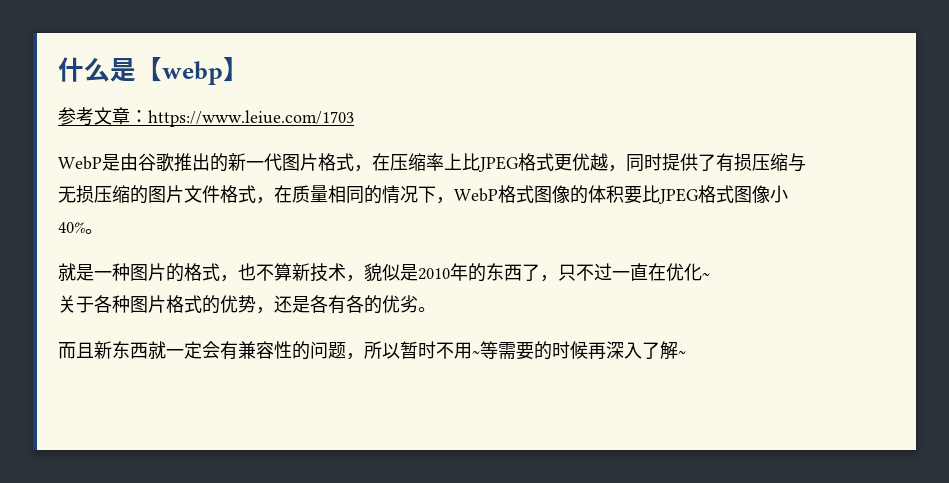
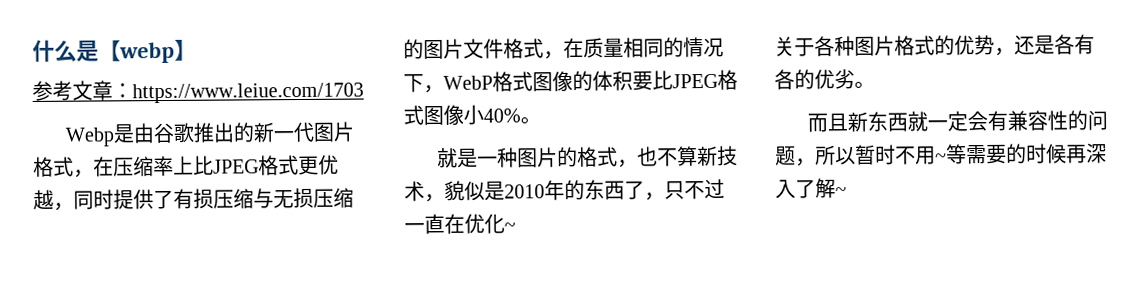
- WebP是由谷歌推出的新一代图片格式，在压缩率上比JPEG格式更优越，同时提供了有损压缩与无损压缩的图片文件格式，在质量相同的情况下，WebP格式图像的体积要比JPEG格式图像小40%。
+ Webp是由谷歌推出的新一代图片格式，在压缩率上比JPEG格式更优越，同时提供了有损压缩与无损压缩的图片文件格式，在质量相同的情况下，WebP格式图像的体积要比JPEG格式图像小40%。

